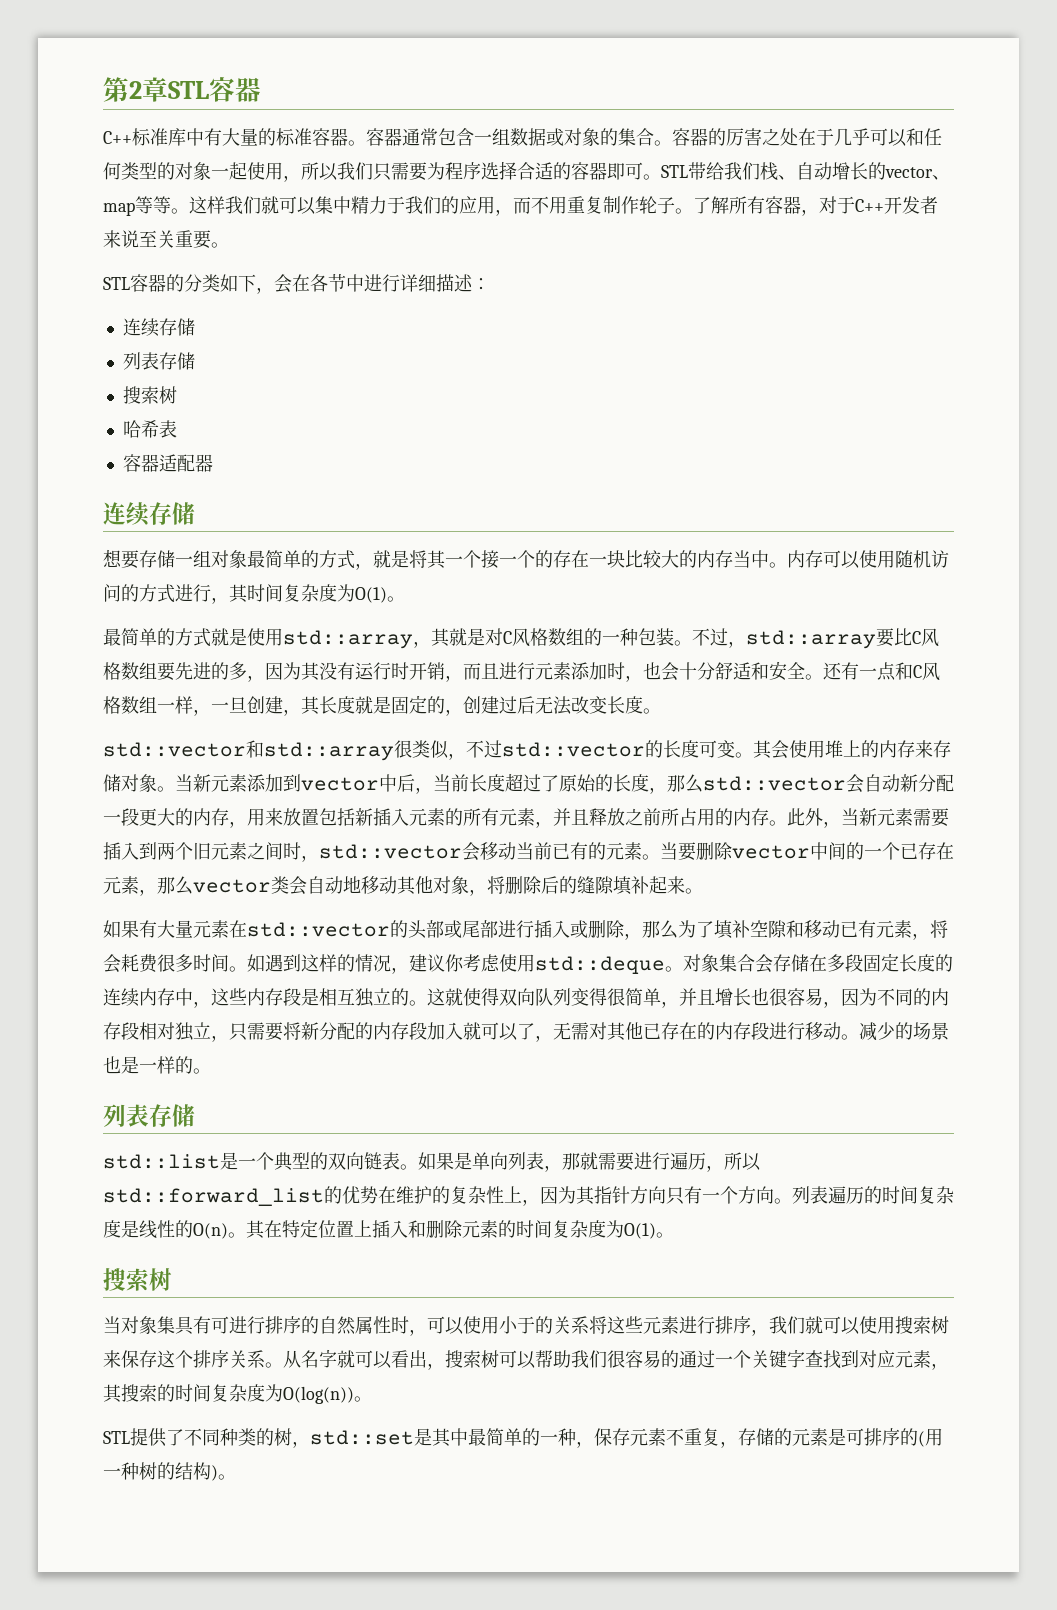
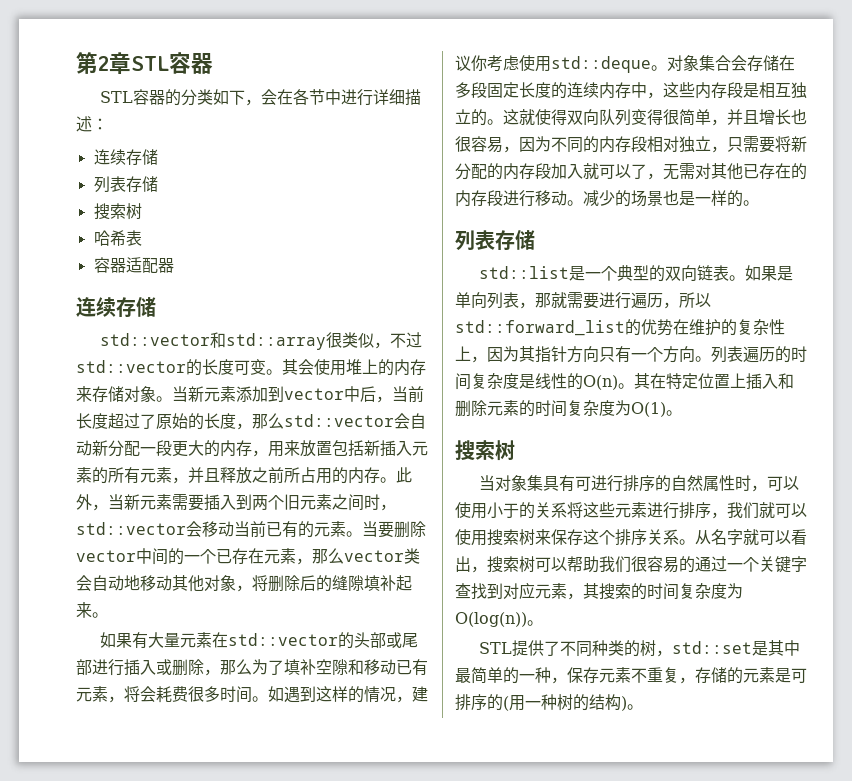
- C++标准库中有大量的标准容器。容器通常包含一组数据或对象的集合。容器的厉害之处在于几乎可以和任何类型的对象一起使用，所以我们只需要为程序选择合适的容器即可。STL带给我们栈、自动增长的vector、map等等。这样我们就可以集中精力于我们的应用，而不用重复制作轮子。了解所有容器，对于C++开发者来说至关重要。
- 想要存储一组对象最简单的方式，就是将其一个接一个的存在一块比较大的内存当中。内存可以使用随机访问的方式进行，其时间复杂度为O(1)。
- 最简单的方式就是使用std::array，其就是对C风格数组的一种包装。不过，std::array要比C风格数组要先进的多，因为其没有运行时开销，而且进行元素添加时，也会十分舒适和安全。还有一点和C风格数组一样，一旦创建，其长度就是固定的，创建过后无法改变长度。

